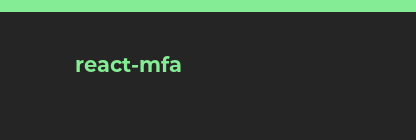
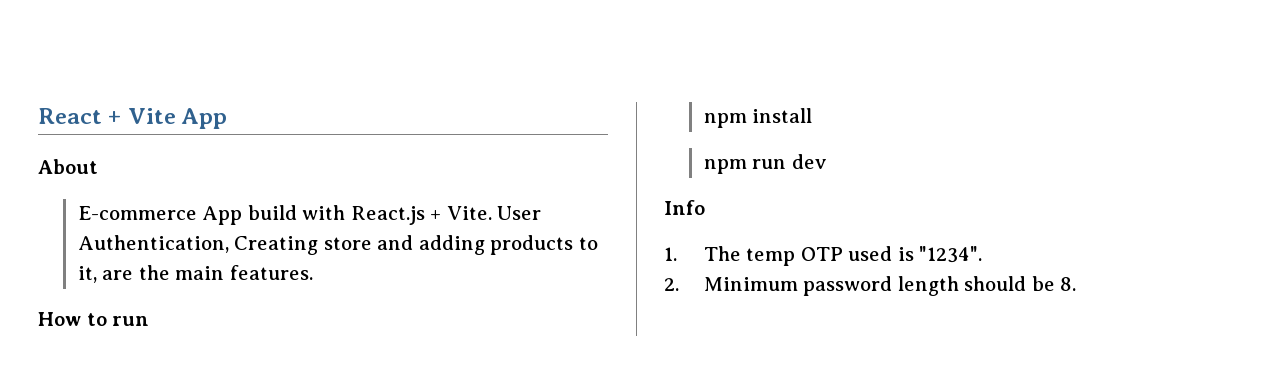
- react-mfa
+ React + Vite App
+ About
+ E-commerce App build with React.js + Vite. User Authentication, Creating store and adding products to it, are the main features.
+ How to run
+ npm install
+ npm run dev
+ Info
+ 1. The temp OTP used is "1234".
+ 2. Minimum password length should be 8.

